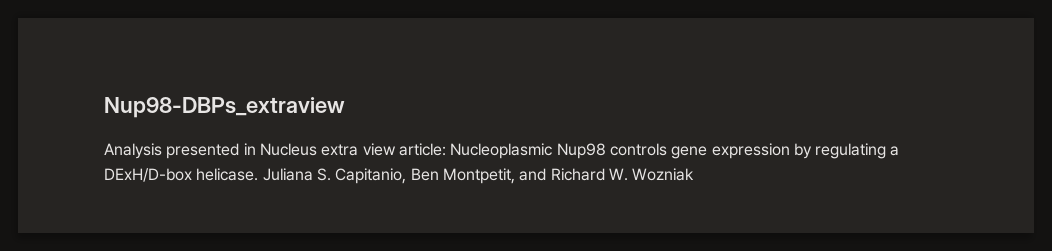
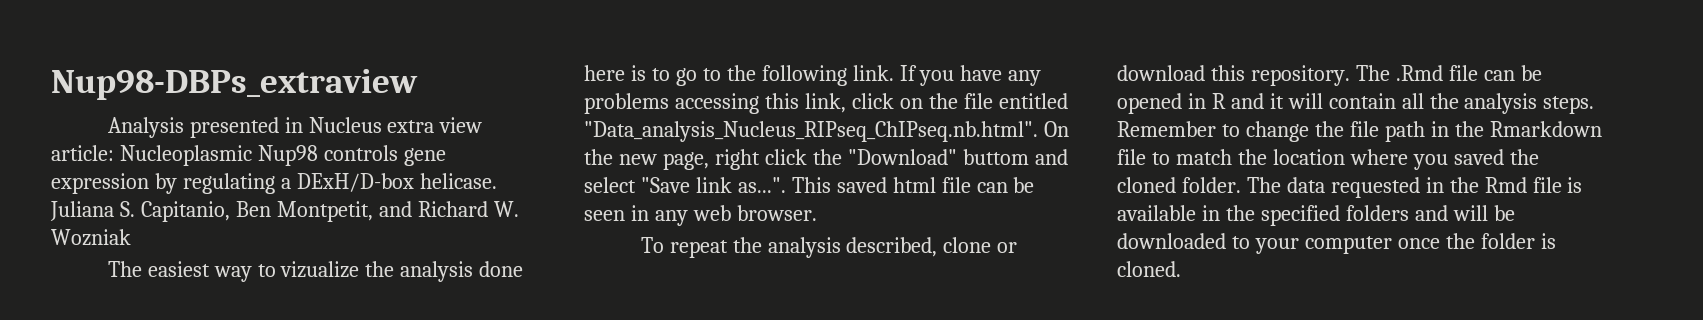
+ The easiest way to vizualize the analysis done here is to go to the following link. If you have any problems accessing this link, click on the file entitled "Data_analysis_Nucleus_RIPseq_ChIPseq.nb.html". On the new page, right click the "Download" buttom and select "Save link as...". This saved html file can be seen in any web browser.
+ To repeat the analysis described, clone or download this repository. The .Rmd file can be opened in R and it will contain all the analysis steps. Remember to change the file path in the Rmarkdown file to match the location where you saved the cloned folder. The data requested in the Rmd file is available in the specified folders and will be downloaded to your computer once the folder is cloned.

